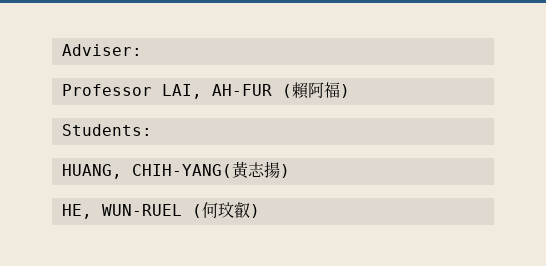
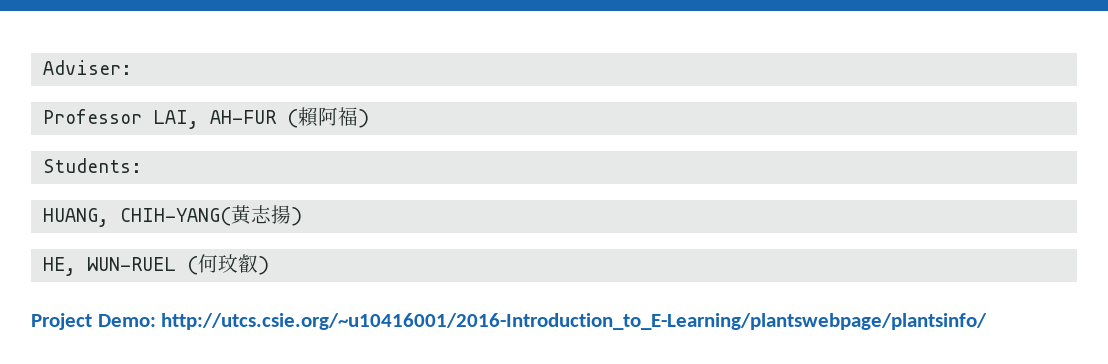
+ Project Demo: http://utcs.csie.org/~u10416001/2016-Introduction_to_E-Learning/plantswebpage/plantsinfo/

